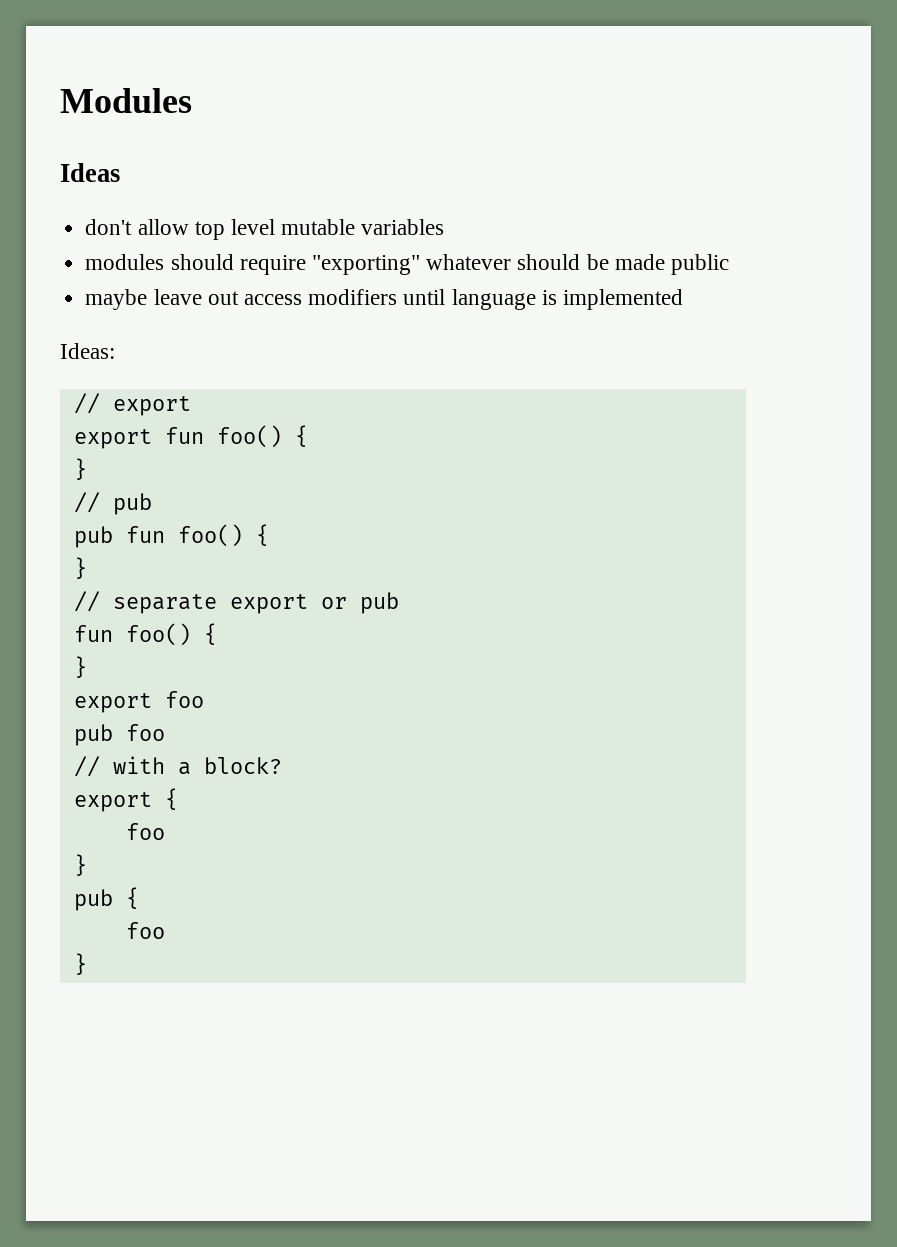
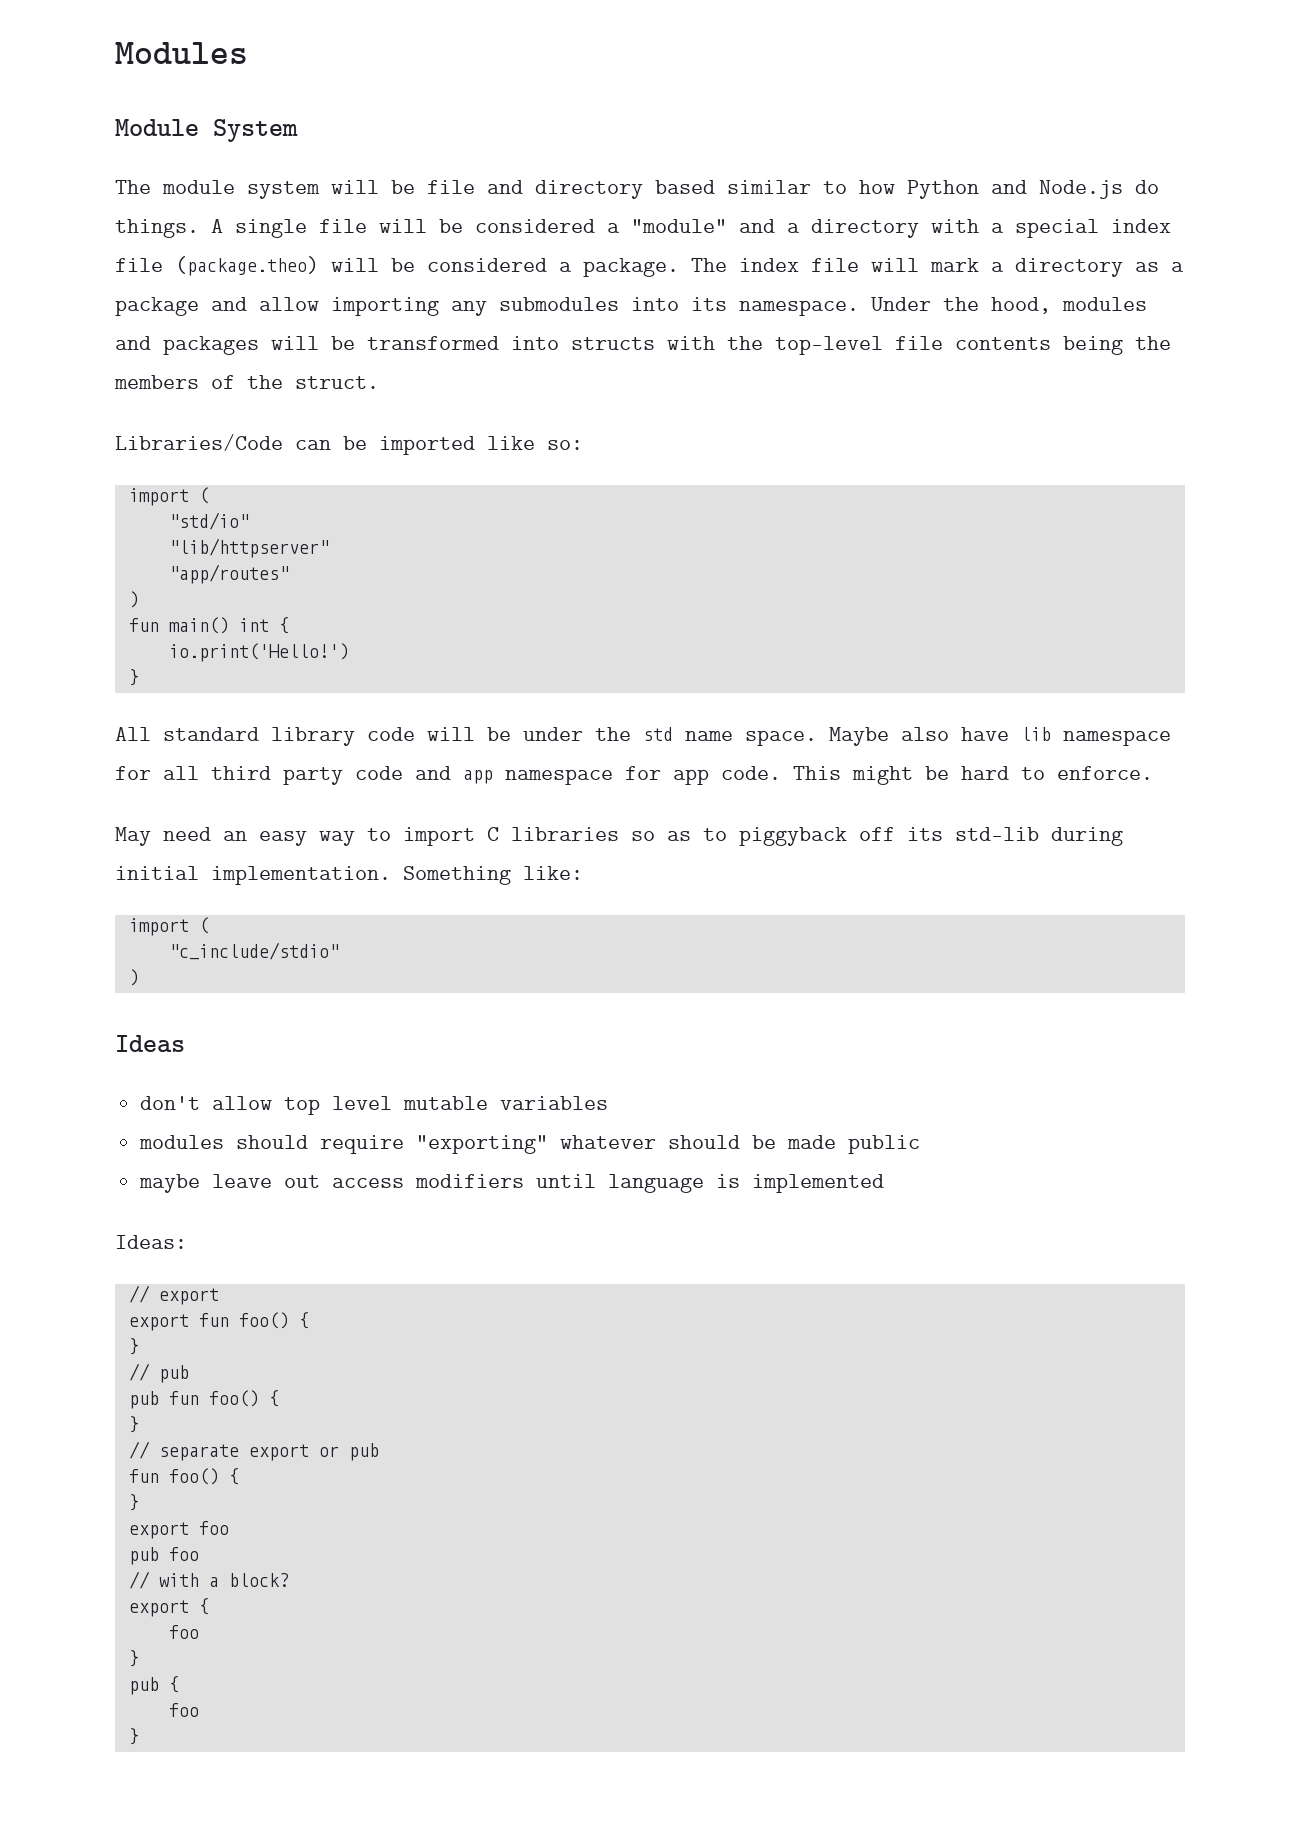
+ Module System
+ The module system will be file and directory based similar to how Python and Node.js do things. A single file will be considered a "module" and a directory with a special index file (package.theo) will be considered a package. The index file will mark a directory as a package and allow importing any submodules into its namespace. Under the hood, modules and packages will be transformed into structs with the top-level file contents being the members of the struct.
+ Libraries/Code can be imported like so:
+ import (
+ "std/io"
+ "lib/httpserver"
+ "app/routes"
+ )
+ fun main() int {
+ io.print('Hello!')
+ }
+ All standard library code will be under the std name space. Maybe also have lib namespace for all third party code and app namespace for app code. This might be hard to enforce.
+ May need an easy way to import C libraries so as to piggyback off its std-lib during initial implementation. Something like:
+ import (
+ "c_include/stdio"
+ )

